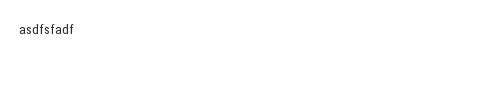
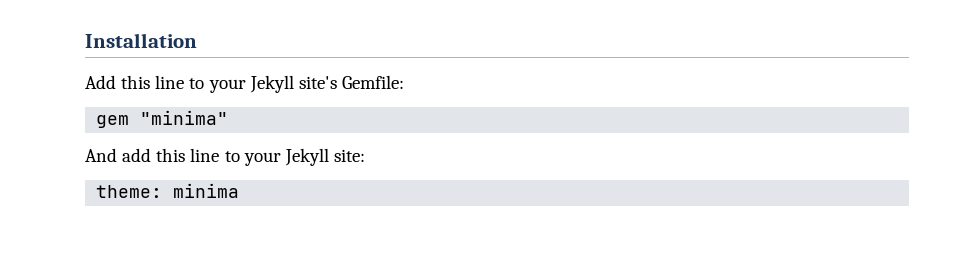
- asdfsfadf
+ Installation
+ Add this line to your Jekyll site's Gemfile:
+ gem "minima"
+ And add this line to your Jekyll site:
+ theme: minima

